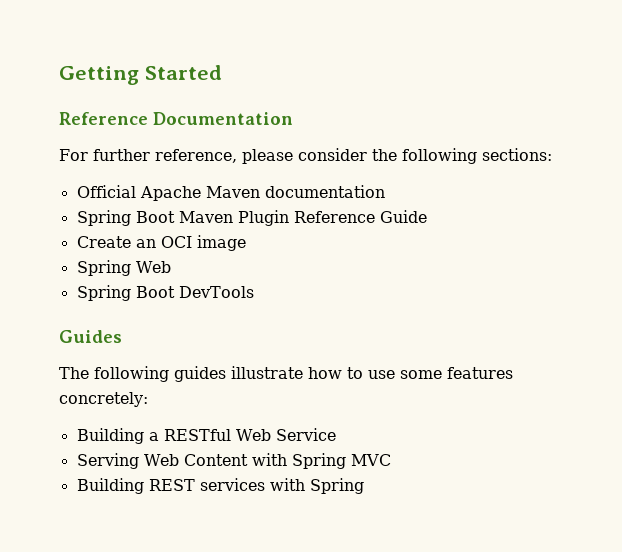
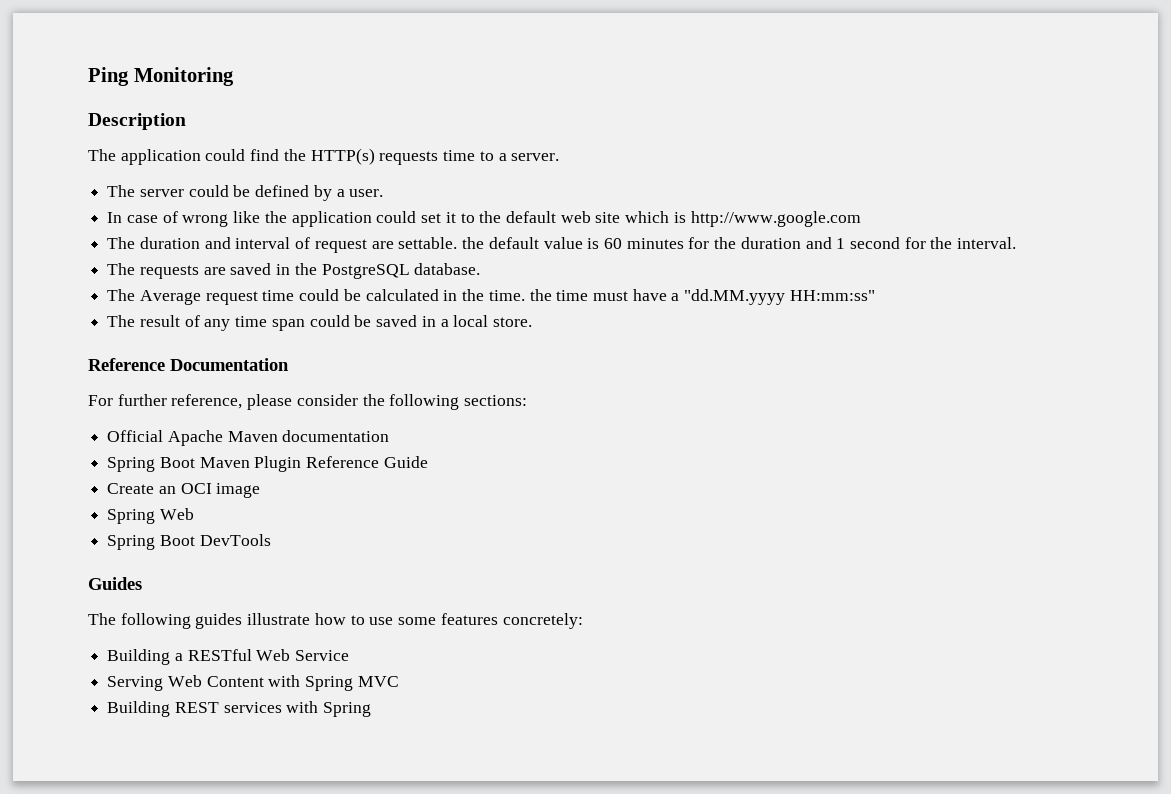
- Getting Started
+ Ping Monitoring
+ Description
+ The application could find the HTTP(s) requests time to a server.
+ The server could be defined by a user.
+ In case of wrong like the application could set it to the default web site which is http://www.google.com
+ The duration and interval of request are settable. the default value is 60 minutes for the duration and 1 second for the interval.
+ The requests are saved in the PostgreSQL database.
+ The Average request time could be calculated in the time. the time must have a "dd.MM.yyyy HH:mm:ss"
+ The result of any time span could be saved in a local store.

